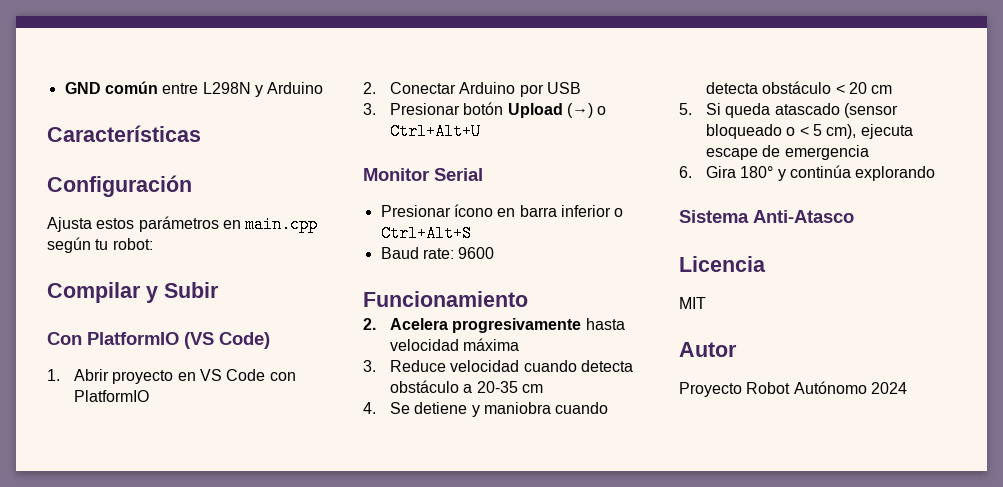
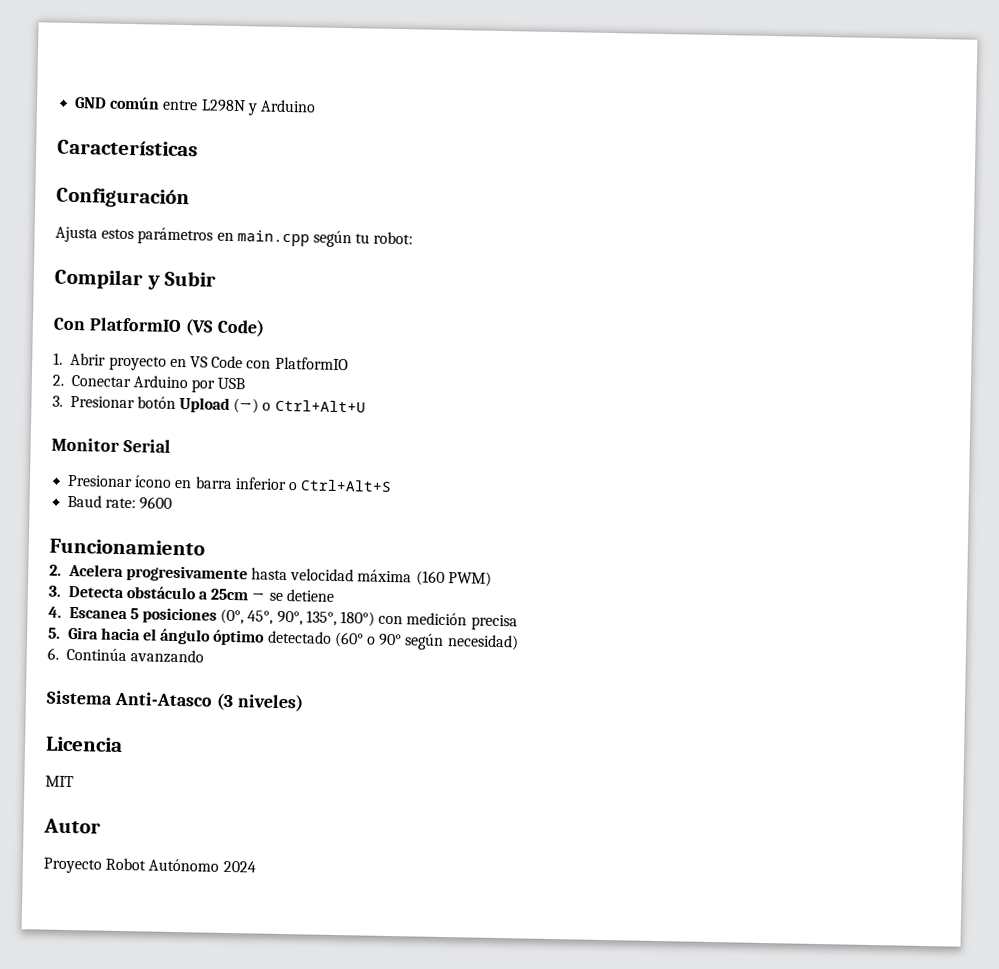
- 2. Acelera progresivamente hasta velocidad máxima
- 3. Reduce velocidad cuando detecta obstáculo a 20-35 cm
- 4. Se detiene y maniobra cuando detecta obstáculo < 20 cm
- 5. Si queda atascado (sensor bloqueado o < 5 cm), ejecuta escape de emergencia
- 6. Gira 180° y continúa explorando
+ 2. Acelera progresivamente hasta velocidad máxima (160 PWM)
+ 3. Detecta obstáculo a 25cm → se detiene
+ 4. Escanea 5 posiciones (0°, 45°, 90°, 135°, 180°) con medición precisa
+ 5. Gira hacia el ángulo óptimo detectado (60° o 90° según necesidad)
+ 6. Continúa avanzando
- Sistema Anti-Atasco
+ Sistema Anti-Atasco (3 niveles)

